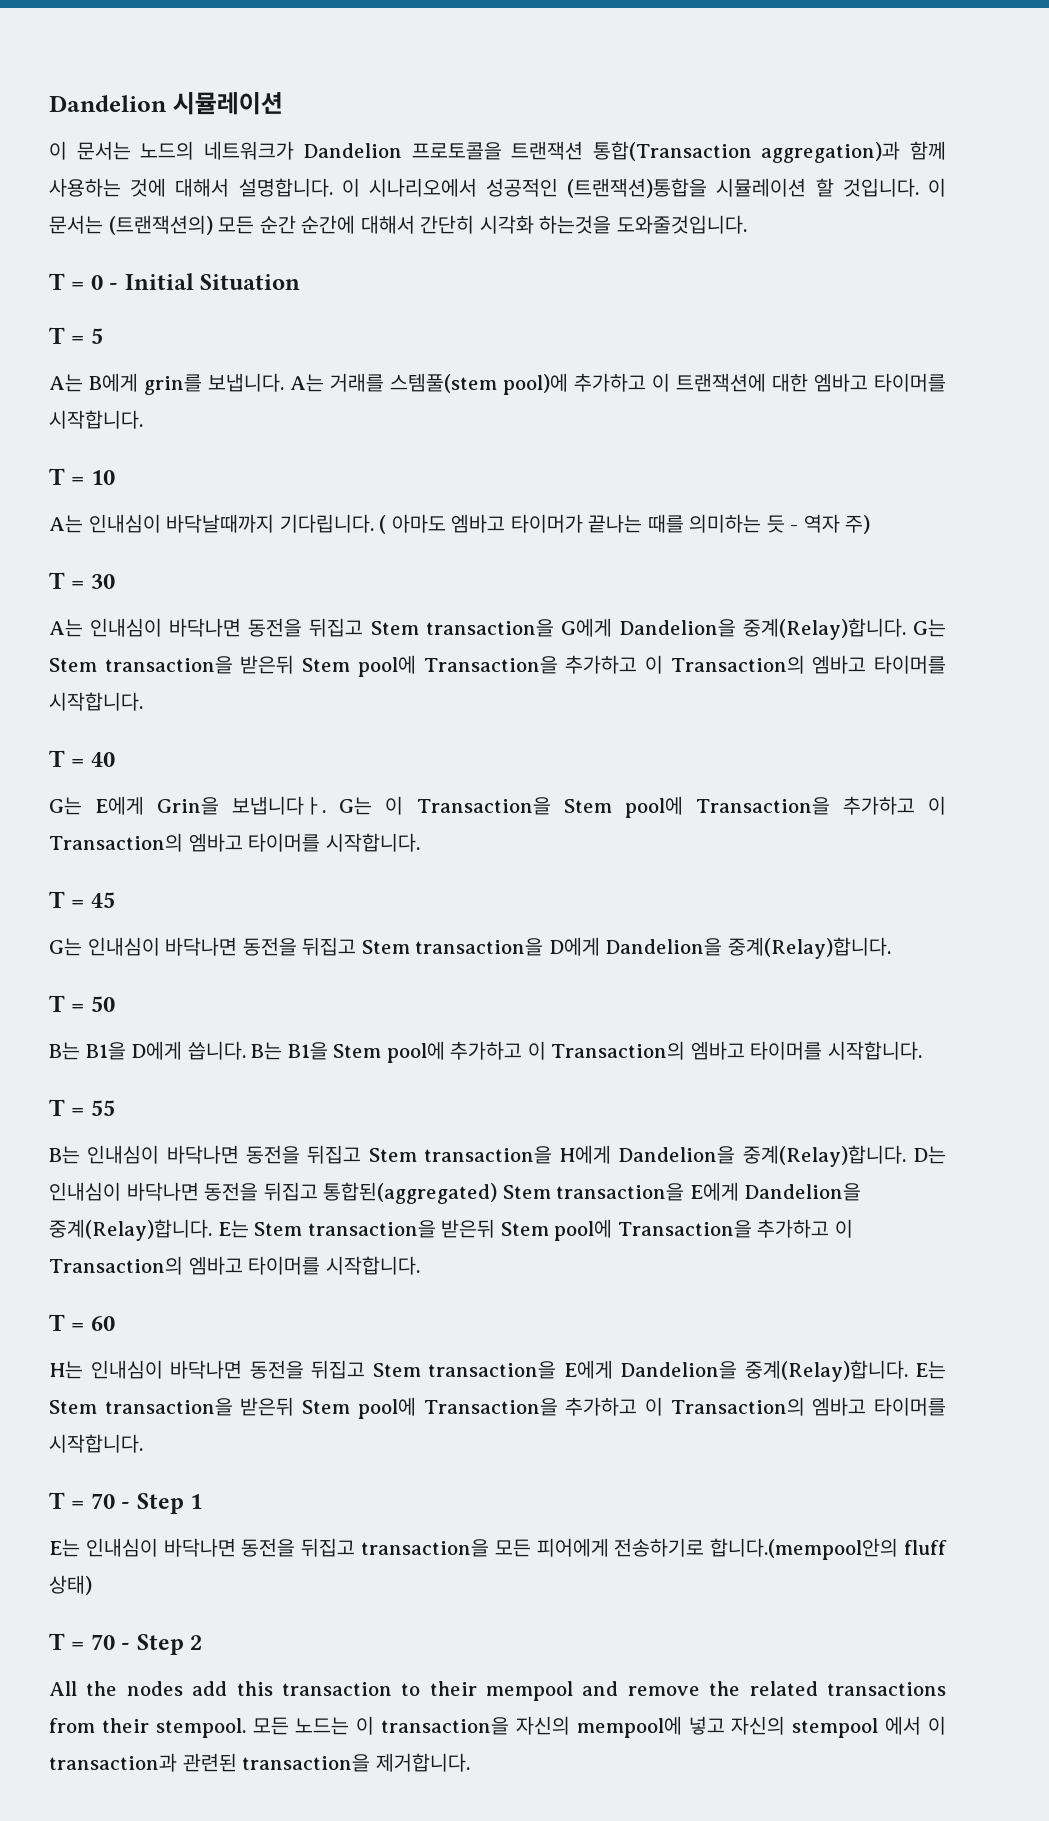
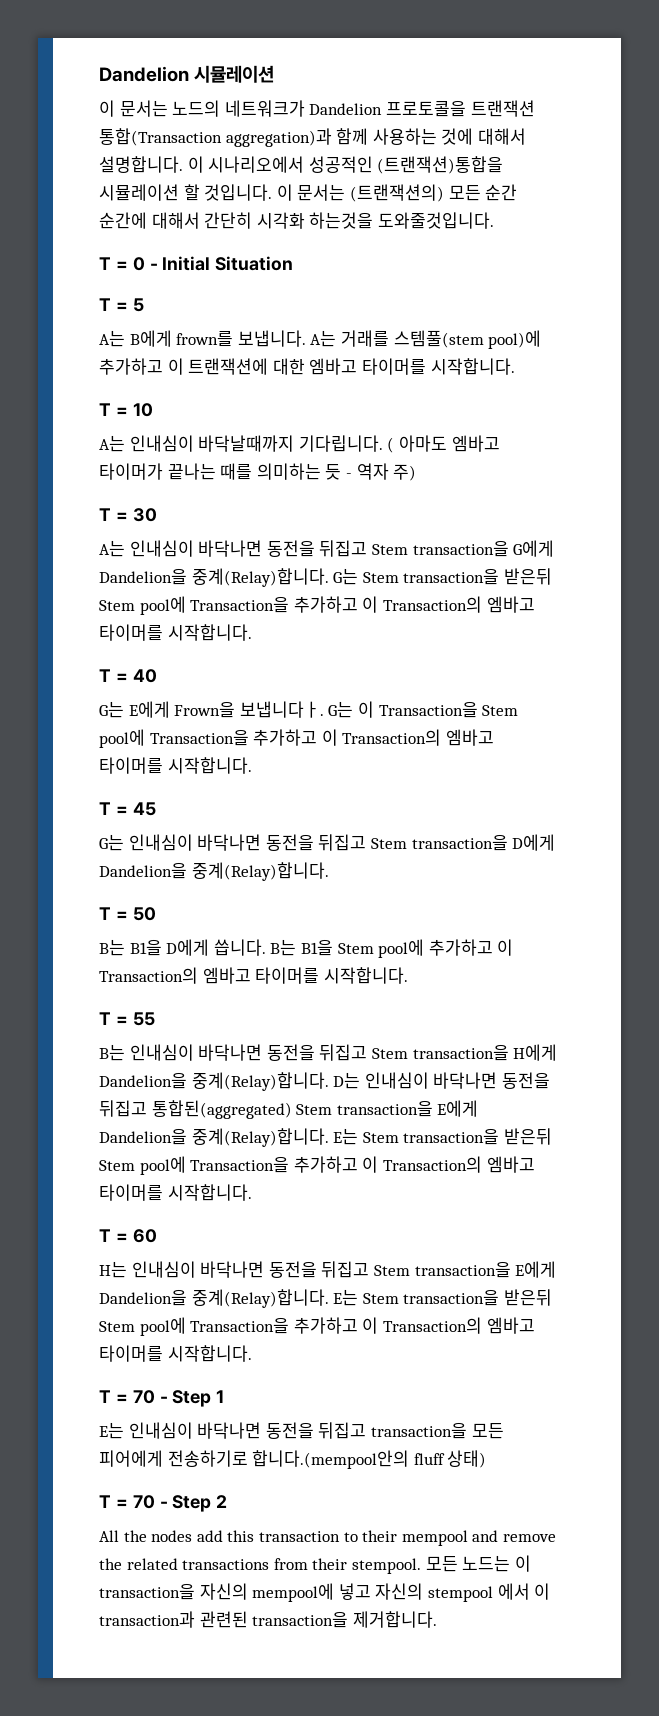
- A는 B에게 grin를 보냅니다.
+ A는 B에게 frown를 보냅니다.
- G는 E에게 Grin을 보냅니다ㅏ.
+ G는 E에게 Frown을 보냅니다ㅏ.

